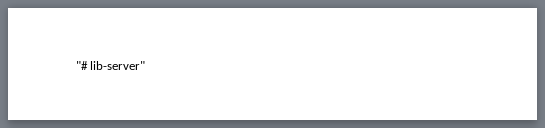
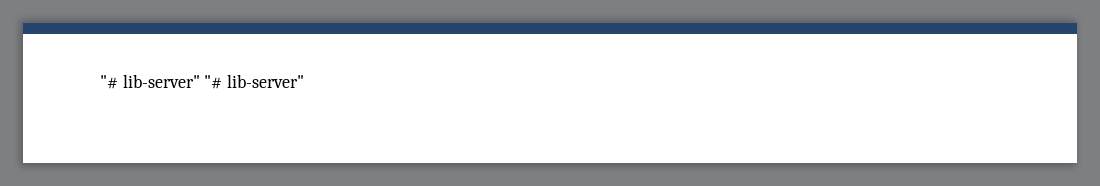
- "# lib-server"
+ "# lib-server" "# lib-server"

